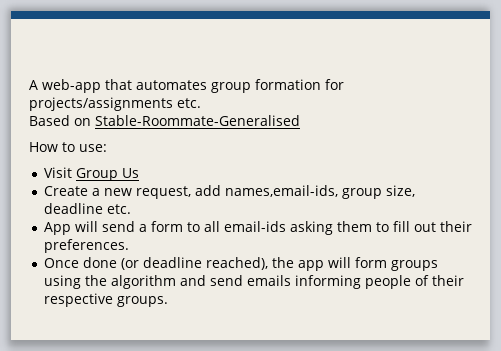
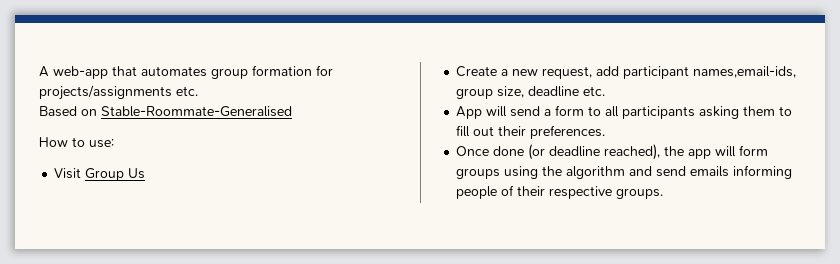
- Create a new request, add names,email-ids, group size, deadline etc.
+ Create a new request, add participant names,email-ids, group size, deadline etc.
- App will send a form to all email-ids asking them to fill out their preferences.
+ App will send a form to all participants asking them to fill out their preferences.

